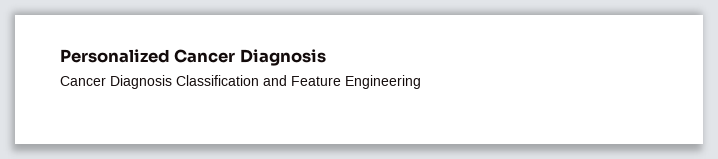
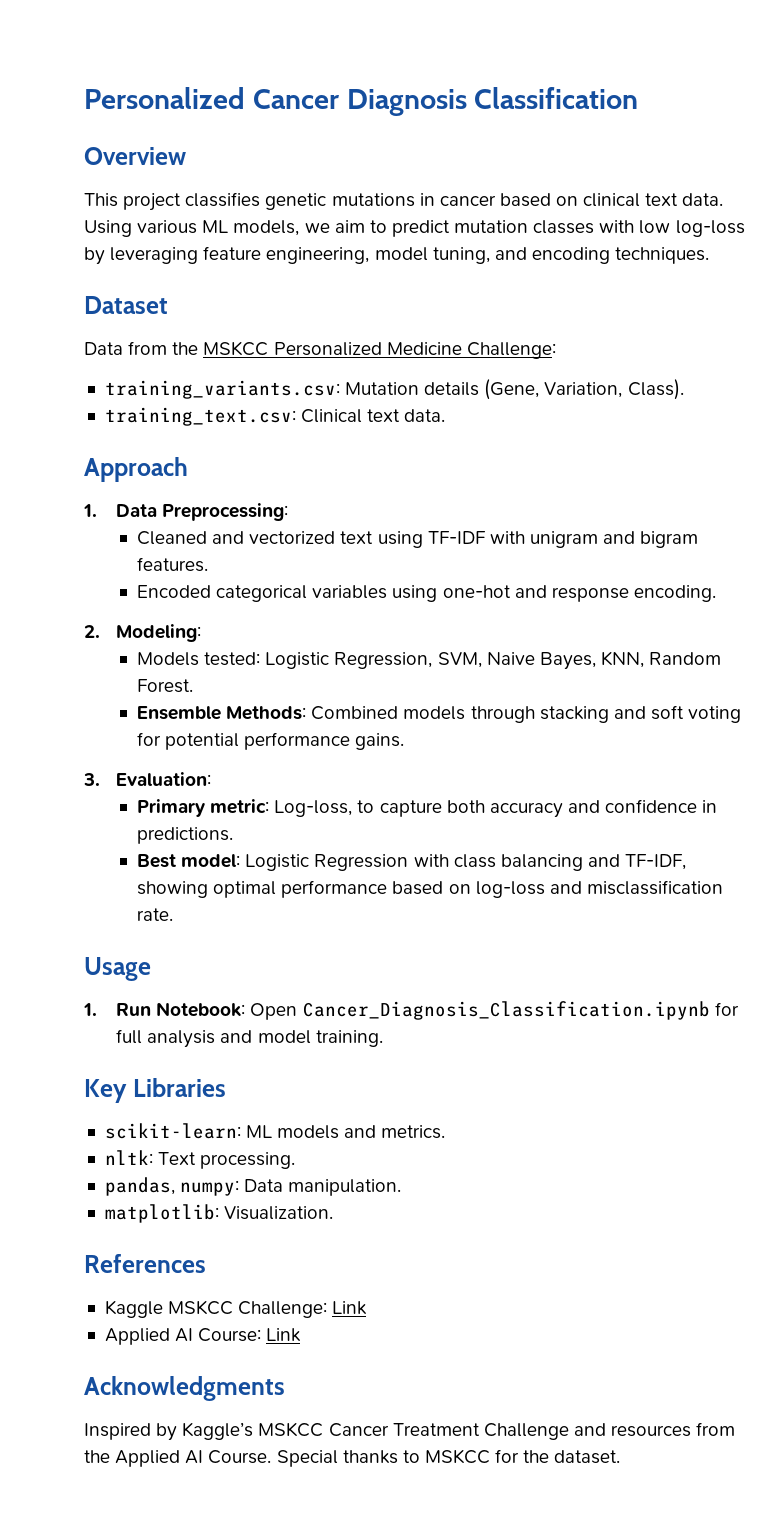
- Personalized Cancer Diagnosis
- Cancer Diagnosis Classification and Feature Engineering
+ Personalized Cancer Diagnosis Classification
+ Overview
+ This project classifies genetic mutations in cancer based on clinical text data. Using various ML models, we aim to predict mutation classes with low log-loss by leveraging feature engineering, model tuning, and encoding techniques.
+ Dataset
+ Data from the MSKCC Personalized Medicine Challenge:
+ training_variants.csv: Mutation details (Gene, Variation, Class).
+ training_text.csv: Clinical text data.
+ Approach
+ 1. Data Preprocessing:
+ Cleaned and vectorized text using TF-IDF with unigram and bigram features.
+ Encoded categorical variables using one-hot and response encoding.
+ 2. Modeling:
+ Models tested: Logistic Regression, SVM, Naive Bayes, KNN, Random Forest.
+ Ensemble Methods: Combined models through stacking and soft voting for potential performance gains.
+ 3. Evaluation:
+ Primary metric: Log-loss, to capture both accuracy and confidence in predictions.
+ Best model: Logistic Regression with class balancing and TF-IDF, showing optimal performance based on log-loss and misclassification rate.
+ Usage
+ 1. Run Notebook: Open Cancer_Diagnosis_Classification.ipynb for full analysis and model training.
+ Key Libraries
+ scikit-learn: ML models and metrics.
+ nltk: Text processing.
+ pandas, numpy: Data manipulation.
+ matplotlib: Visualization.
+ References
+ Kaggle MSKCC Challenge: Link
+ Applied AI Course: Link
+ Acknowledgments
+ Inspired by Kaggle’s MSKCC Cancer Treatment Challenge and resources from the Applied AI Course. Special thanks to MSKCC for the dataset.

